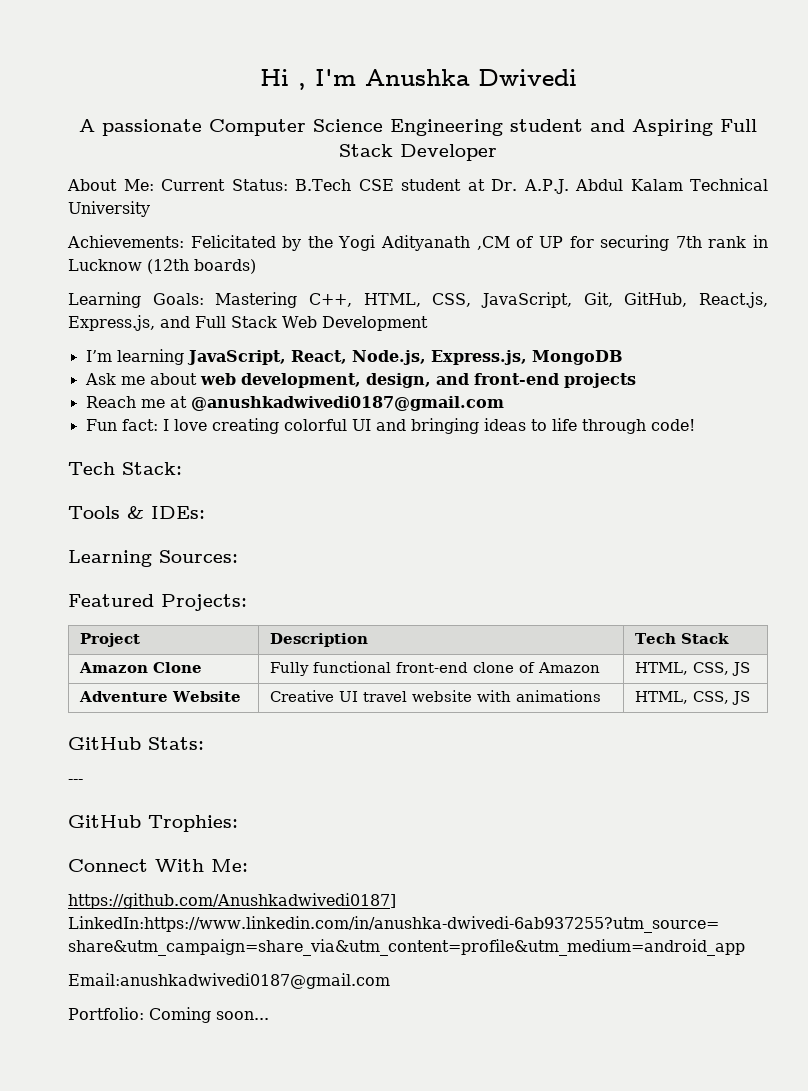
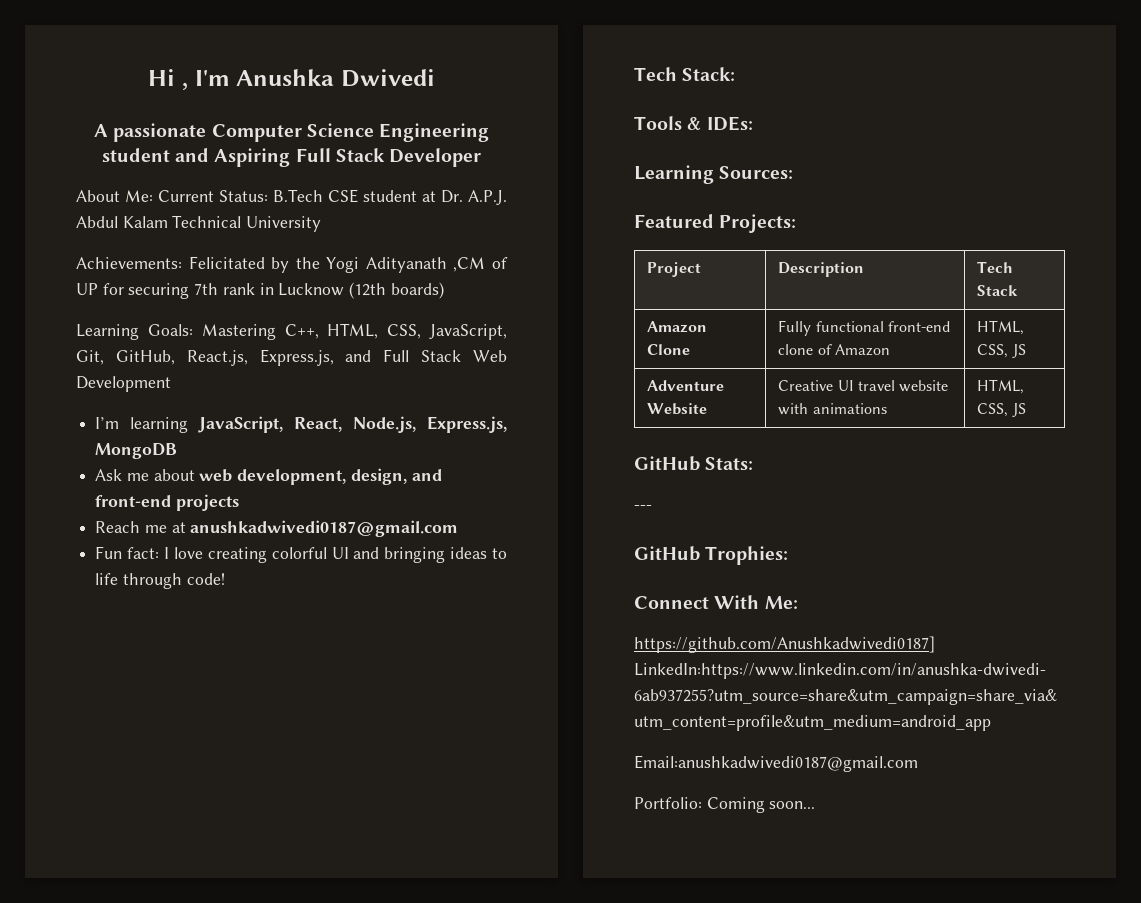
- Reach me at @anushkadwivedi0187@gmail.com
+ Reach me at anushkadwivedi0187@gmail.com

